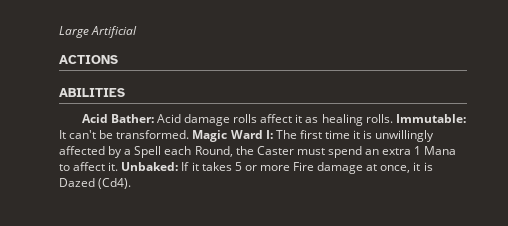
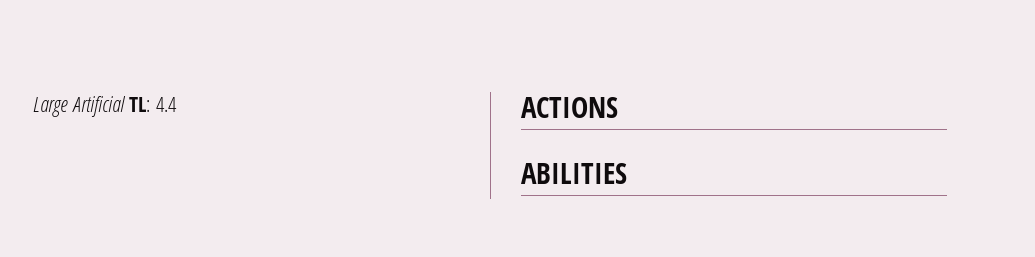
- Large Artificial
+ Large Artificial TL: 4.4
- Acid Bather: Acid damage rolls affect it as healing rolls. Immutable: It can't be transformed. Magic Ward I: The first time it is unwillingly affected by a Spell each Round, the Caster must spend an extra 1 Mana to affect it. Unbaked: If it takes 5 or more Fire damage at once, it is Dazed (Cd4).

